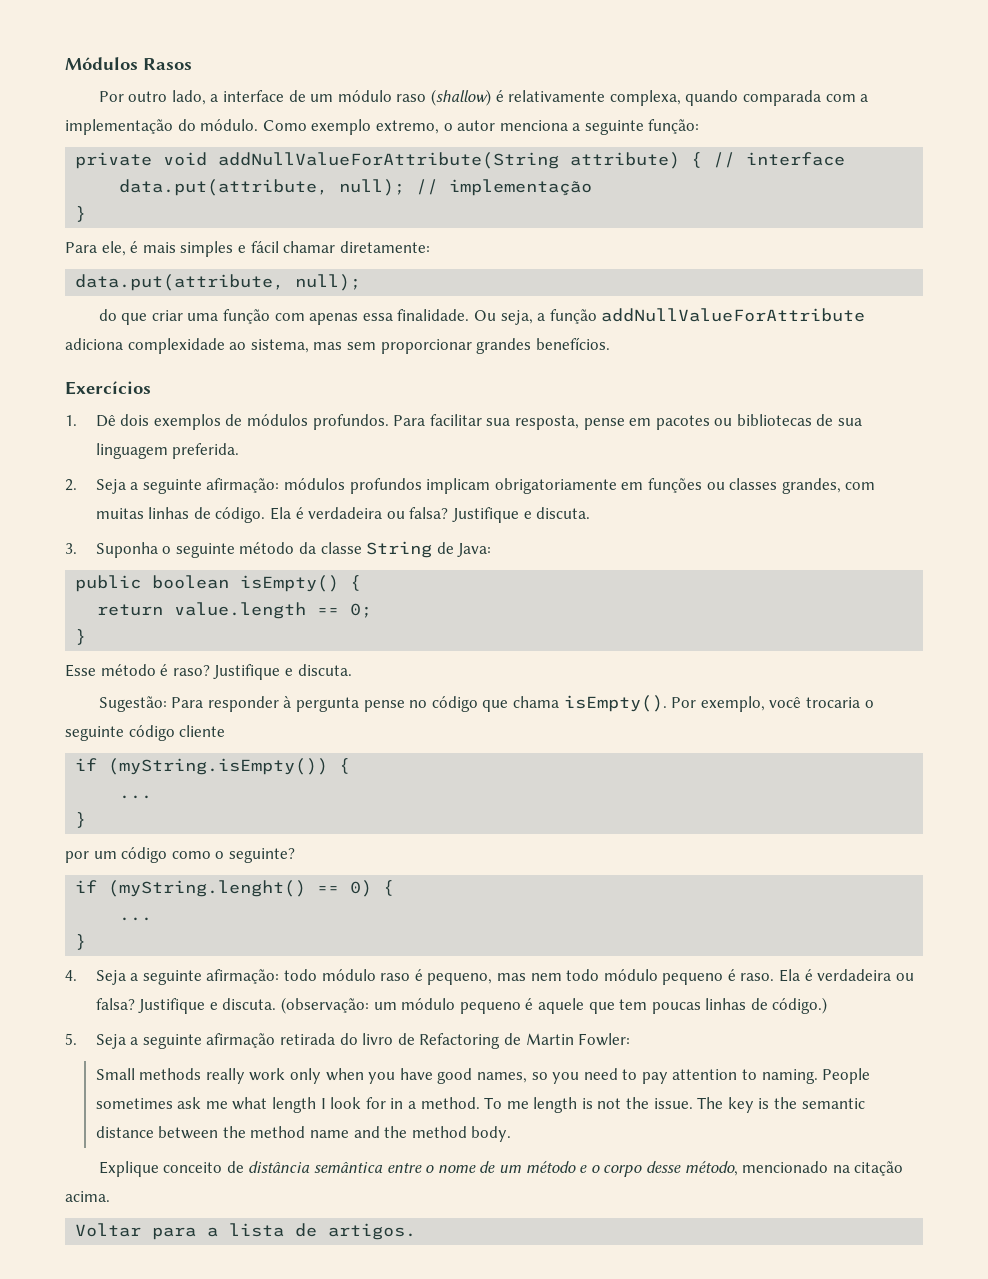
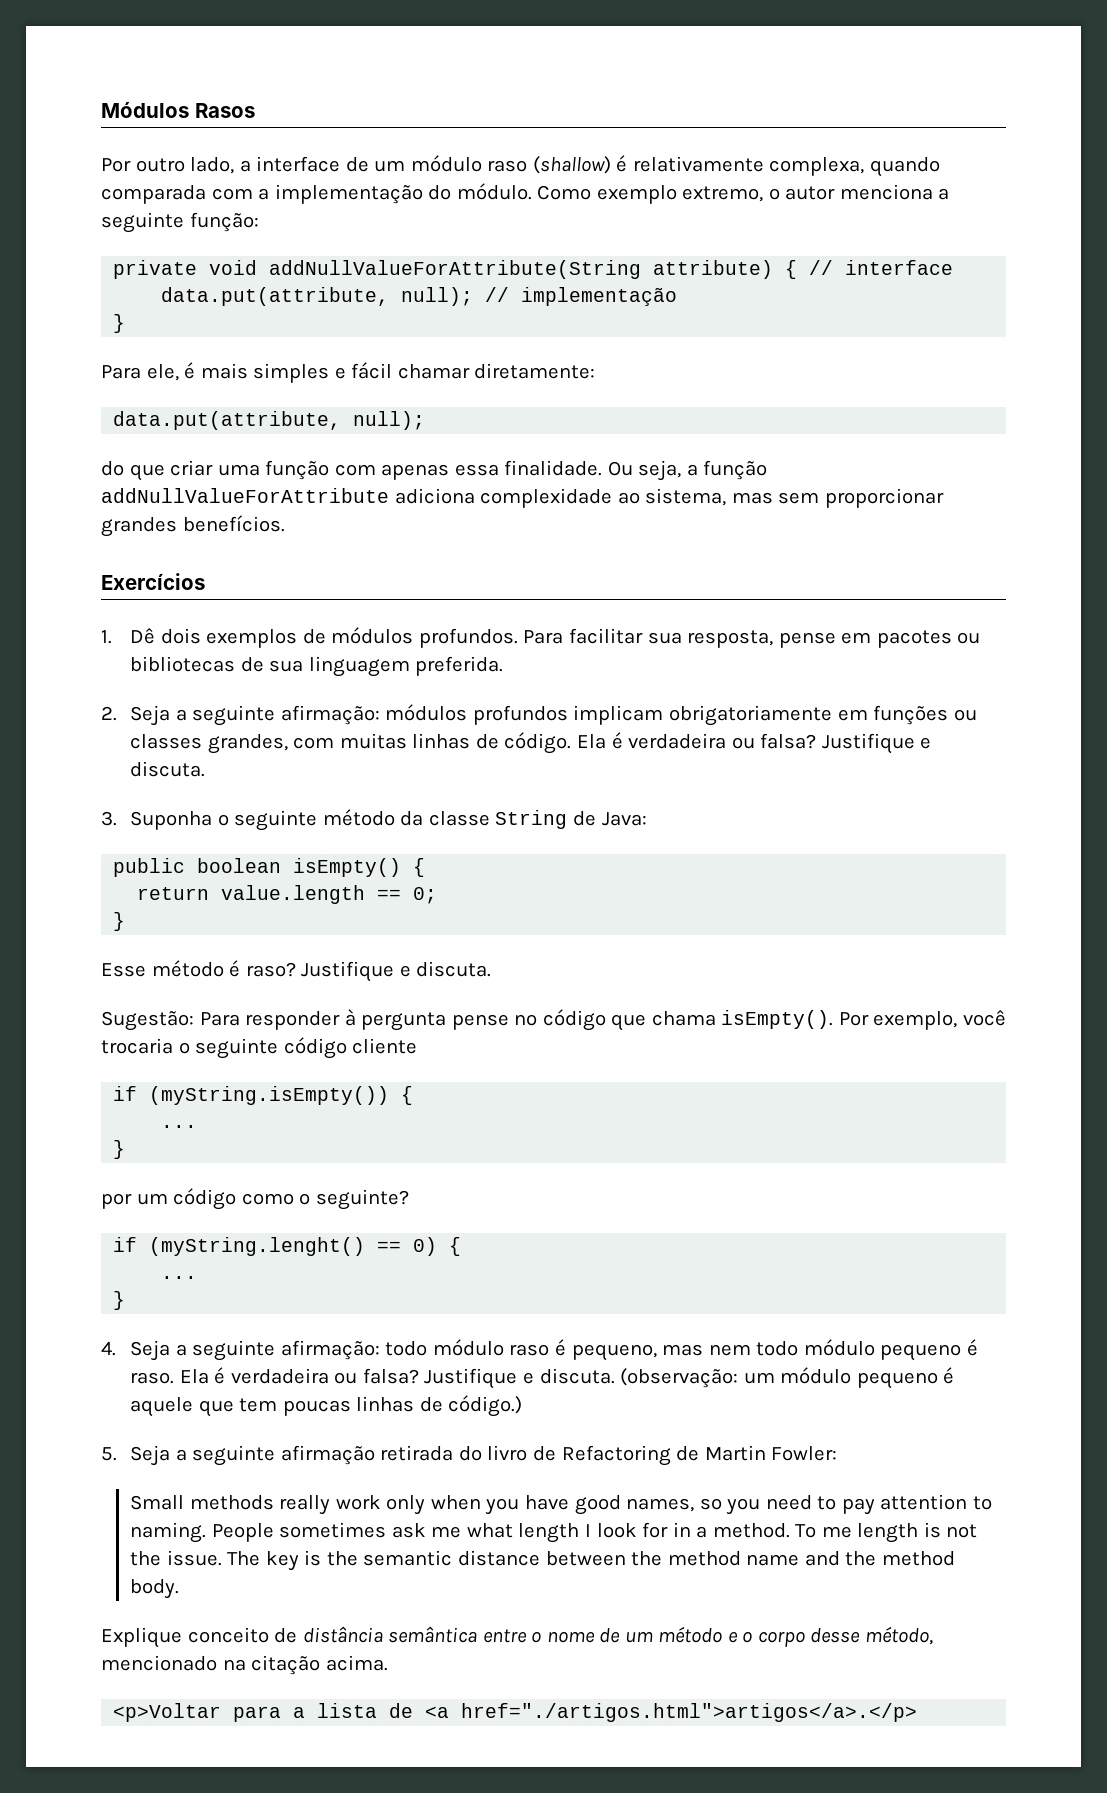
- Voltar para a lista de artigos.
+ <p>Voltar para a lista de <a href="./artigos.html">artigos</a>.</p>

